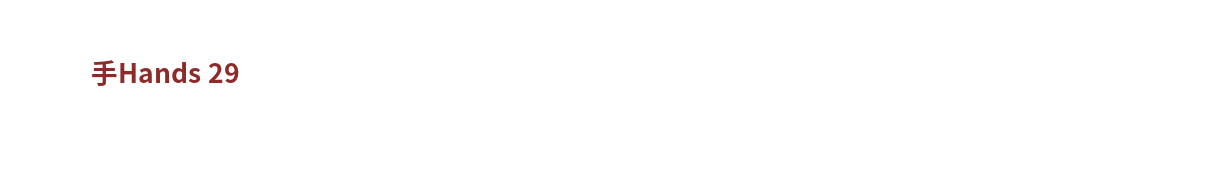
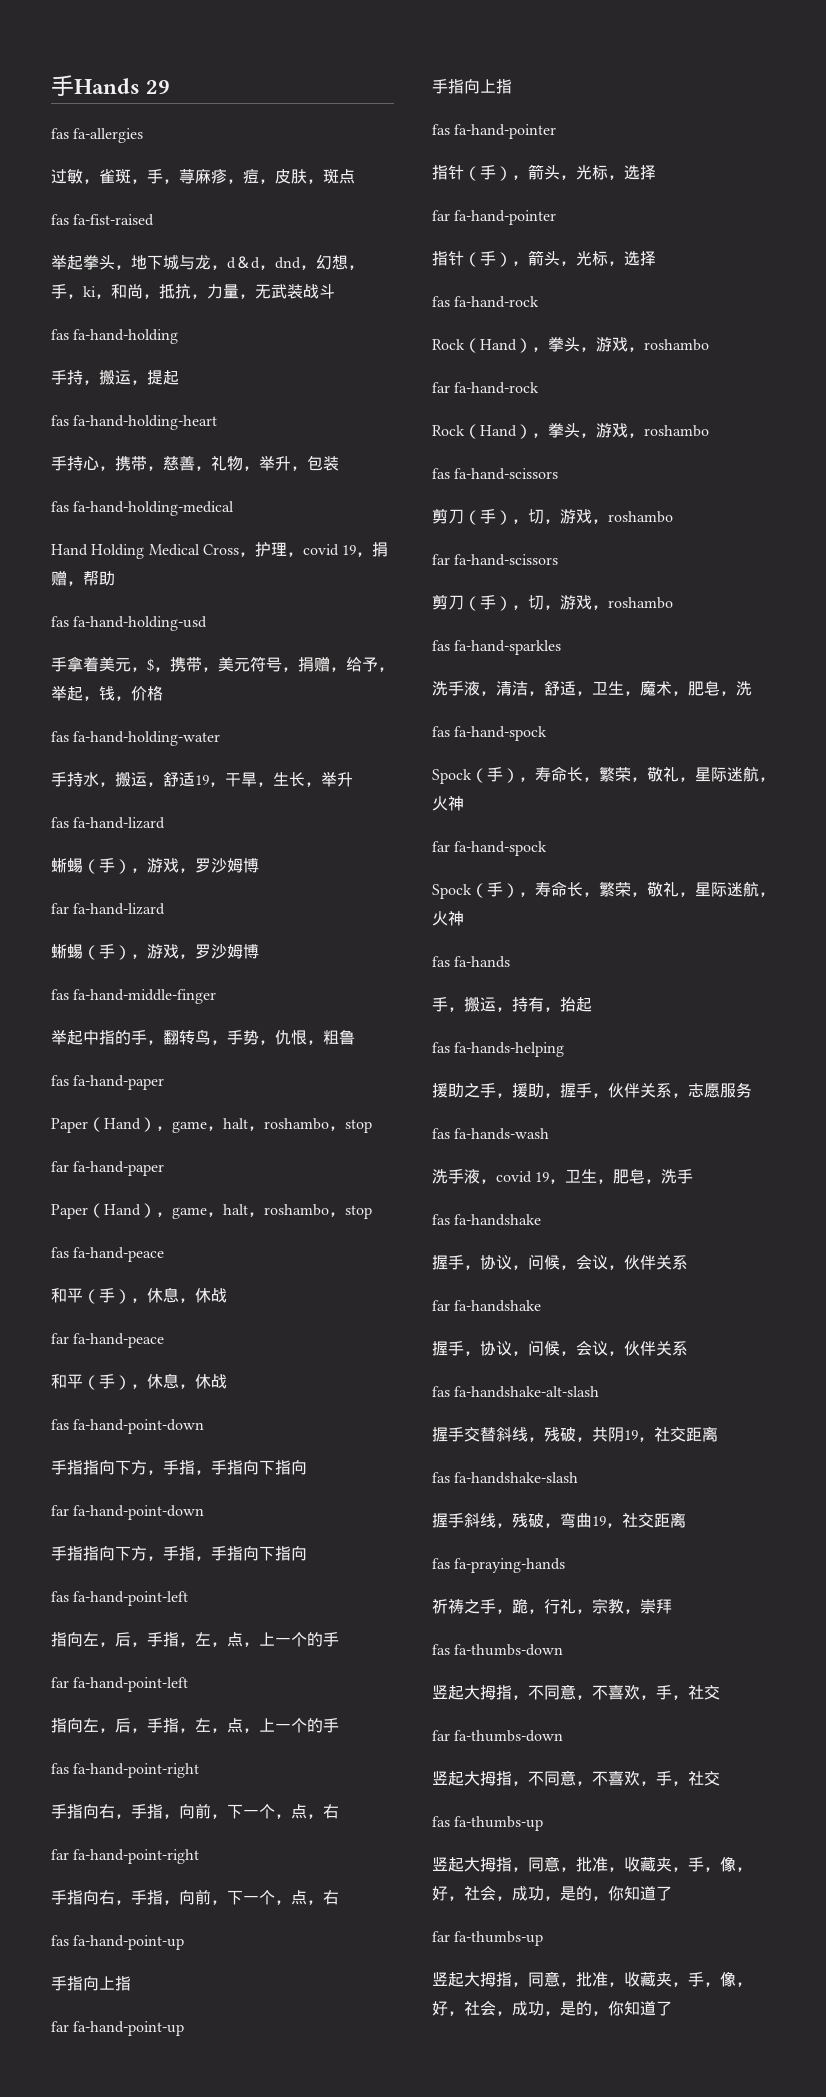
+ fas fa-allergies
+ 过敏，雀斑，手，荨麻疹，痘，皮肤，斑点
+ fas fa-fist-raised
+ 举起拳头，地下城与龙，d＆d，dnd，幻想，手，ki，和尚，抵抗，力量，无武装战斗
+ fas fa-hand-holding
+ 手持，搬运，提起
+ fas fa-hand-holding-heart
+ 手持心，携带，慈善，礼物，举升，包装
+ fas fa-hand-holding-medical
+ Hand Holding Medical Cross，护理，covid 19，捐赠，帮助
+ fas fa-hand-holding-usd
+ 手拿着美元，$，携带，美元符号，捐赠，给予，举起，钱，价格
+ fas fa-hand-holding-water
+ 手持水，搬运，舒适19，干旱，生长，举升
+ fas fa-hand-lizard
+ 蜥蜴（手），游戏，罗沙姆博
+ far fa-hand-lizard
+ 蜥蜴（手），游戏，罗沙姆博
+ fas fa-hand-middle-finger
+ 举起中指的手，翻转鸟，手势，仇恨，粗鲁
+ fas fa-hand-paper
+ Paper（Hand），game，halt，roshambo，stop
+ far fa-hand-paper
+ Paper（Hand），game，halt，roshambo，stop
+ fas fa-hand-peace
+ 和平（手），休息，休战
+ far fa-hand-peace
+ 和平（手），休息，休战
+ fas fa-hand-point-down
+ 手指指向下方，手指，手指向下指向
+ far fa-hand-point-down
+ 手指指向下方，手指，手指向下指向
+ fas fa-hand-point-left
+ 指向左，后，手指，左，点，上一个的手
+ far fa-hand-point-left
+ 指向左，后，手指，左，点，上一个的手
+ fas fa-hand-point-right
+ 手指向右，手指，向前，下一个，点，右
+ far fa-hand-point-right
+ 手指向右，手指，向前，下一个，点，右
+ fas fa-hand-point-up
+ 手指向上指
+ far fa-hand-point-up
+ 手指向上指
+ fas fa-hand-pointer
+ 指针（手），箭头，光标，选择
+ far fa-hand-pointer
+ 指针（手），箭头，光标，选择
+ fas fa-hand-rock
+ Rock（Hand），拳头，游戏，roshambo
+ far fa-hand-rock
+ Rock（Hand），拳头，游戏，roshambo
+ fas fa-hand-scissors
+ 剪刀（手），切，游戏，roshambo
+ far fa-hand-scissors
+ 剪刀（手），切，游戏，roshambo
+ fas fa-hand-sparkles
+ 洗手液，清洁，舒适，卫生，魔术，肥皂，洗
+ fas fa-hand-spock
+ Spock（手），寿命长，繁荣，敬礼，星际迷航，火神
+ far fa-hand-spock
+ Spock（手），寿命长，繁荣，敬礼，星际迷航，火神
+ fas fa-hands
+ 手，搬运，持有，抬起
+ fas fa-hands-helping
+ 援助之手，援助，握手，伙伴关系，志愿服务
+ fas fa-hands-wash
+ 洗手液，covid 19，卫生，肥皂，洗手
+ fas fa-handshake
+ 握手，协议，问候，会议，伙伴关系
+ far fa-handshake
+ 握手，协议，问候，会议，伙伴关系
+ fas fa-handshake-alt-slash
+ 握手交替斜线，残破，共阴19，社交距离
+ fas fa-handshake-slash
+ 握手斜线，残破，弯曲19，社交距离
+ fas fa-praying-hands
+ 祈祷之手，跪，行礼，宗教，崇拜
+ fas fa-thumbs-down
+ 竖起大拇指，不同意，不喜欢，手，社交
+ far fa-thumbs-down
+ 竖起大拇指，不同意，不喜欢，手，社交
+ fas fa-thumbs-up
+ 竖起大拇指，同意，批准，收藏夹，手，像，好，社会，成功，是的，你知道了
+ far fa-thumbs-up
+ 竖起大拇指，同意，批准，收藏夹，手，像，好，社会，成功，是的，你知道了

